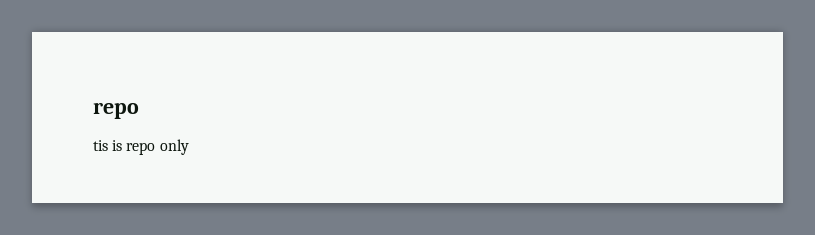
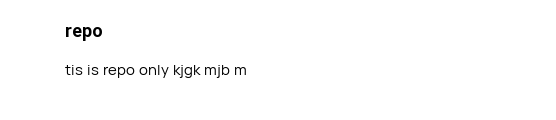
- tis is repo only
+ tis is repo only kjgk mjb m

